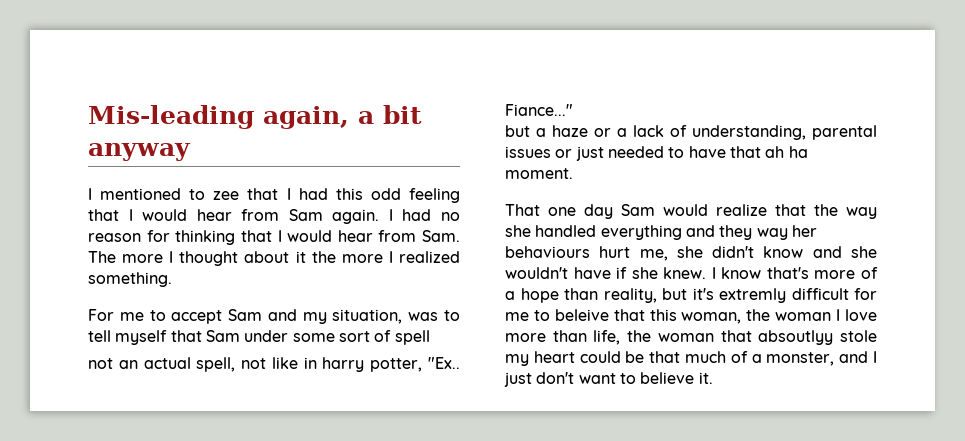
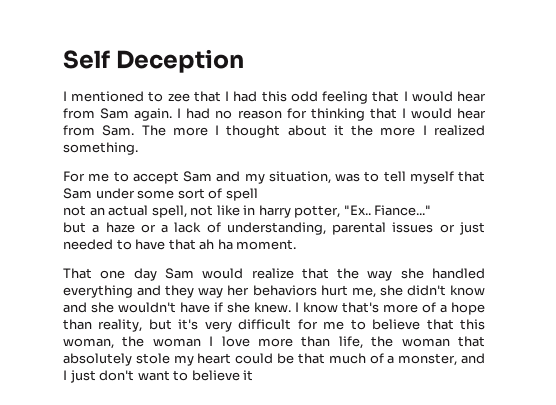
- Mis-leading again, a bit anyway
+ Self Deception
- That one day Sam would realize that the way she handled everything and they way her behaviours hurt me, she didn't know and she wouldn't have if she knew.
+ That one day Sam would realize that the way she handled everything and they way her behaviors hurt me, she didn't know and she wouldn't have if she knew.
- I know that's more of a hope than reality, but it's extremly difficult for me to beleive that this woman, the woman I love more than life, the woman that absoutlyy stole my heart could be that much of a monster, and I just don't want to believe it.
+ I know that's more of a hope than reality, but it's very difficult for me to believe that this woman, the woman I love more than life, the woman that absolutely stole my heart could be that much of a monster, and I just don't want to believe it

